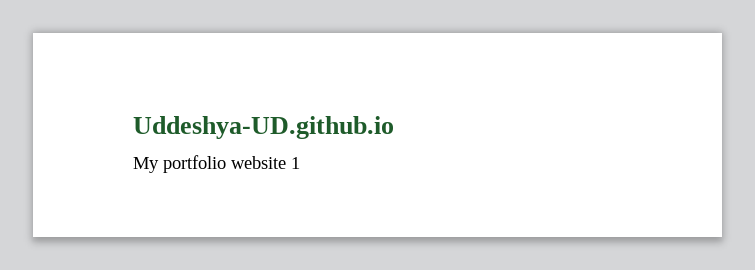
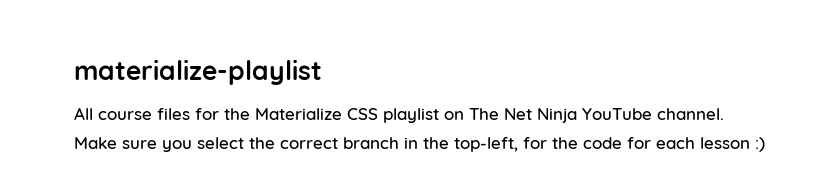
- Uddeshya-UD.github.io
- My portfolio website 1
+ materialize-playlist
+ All course files for the Materialize CSS playlist on The Net Ninja YouTube channel. Make sure you select the correct branch in the top-left, for the code for each lesson :)

